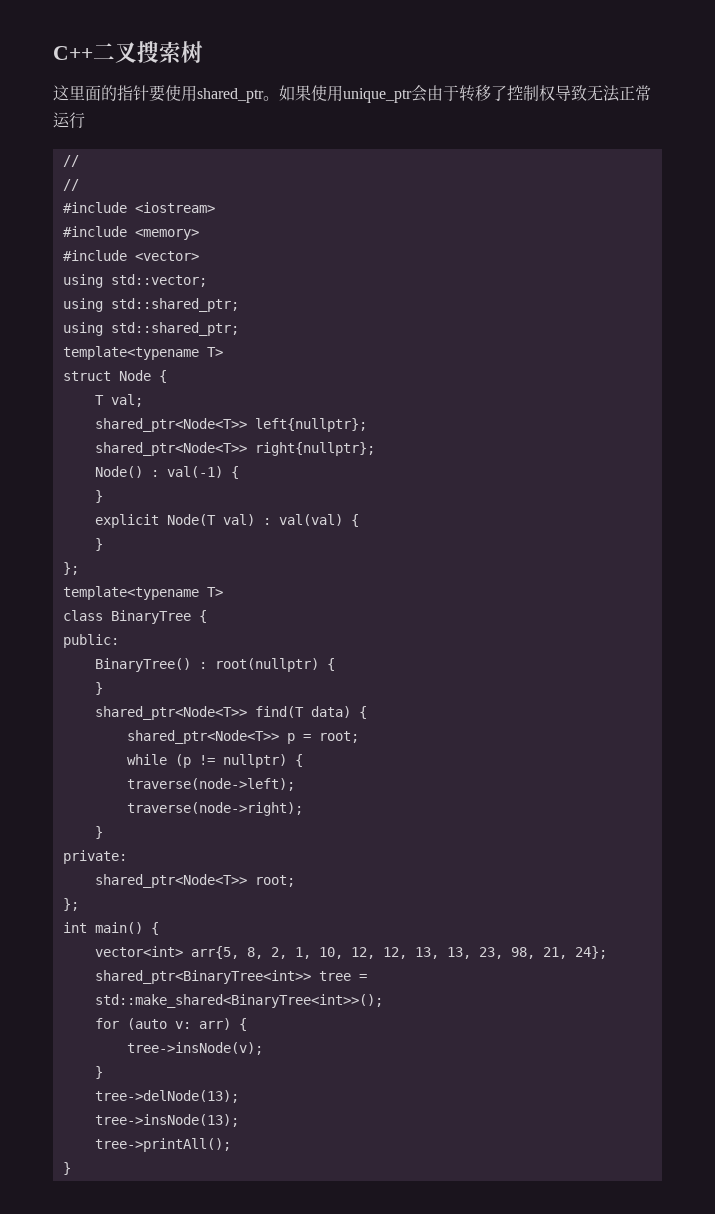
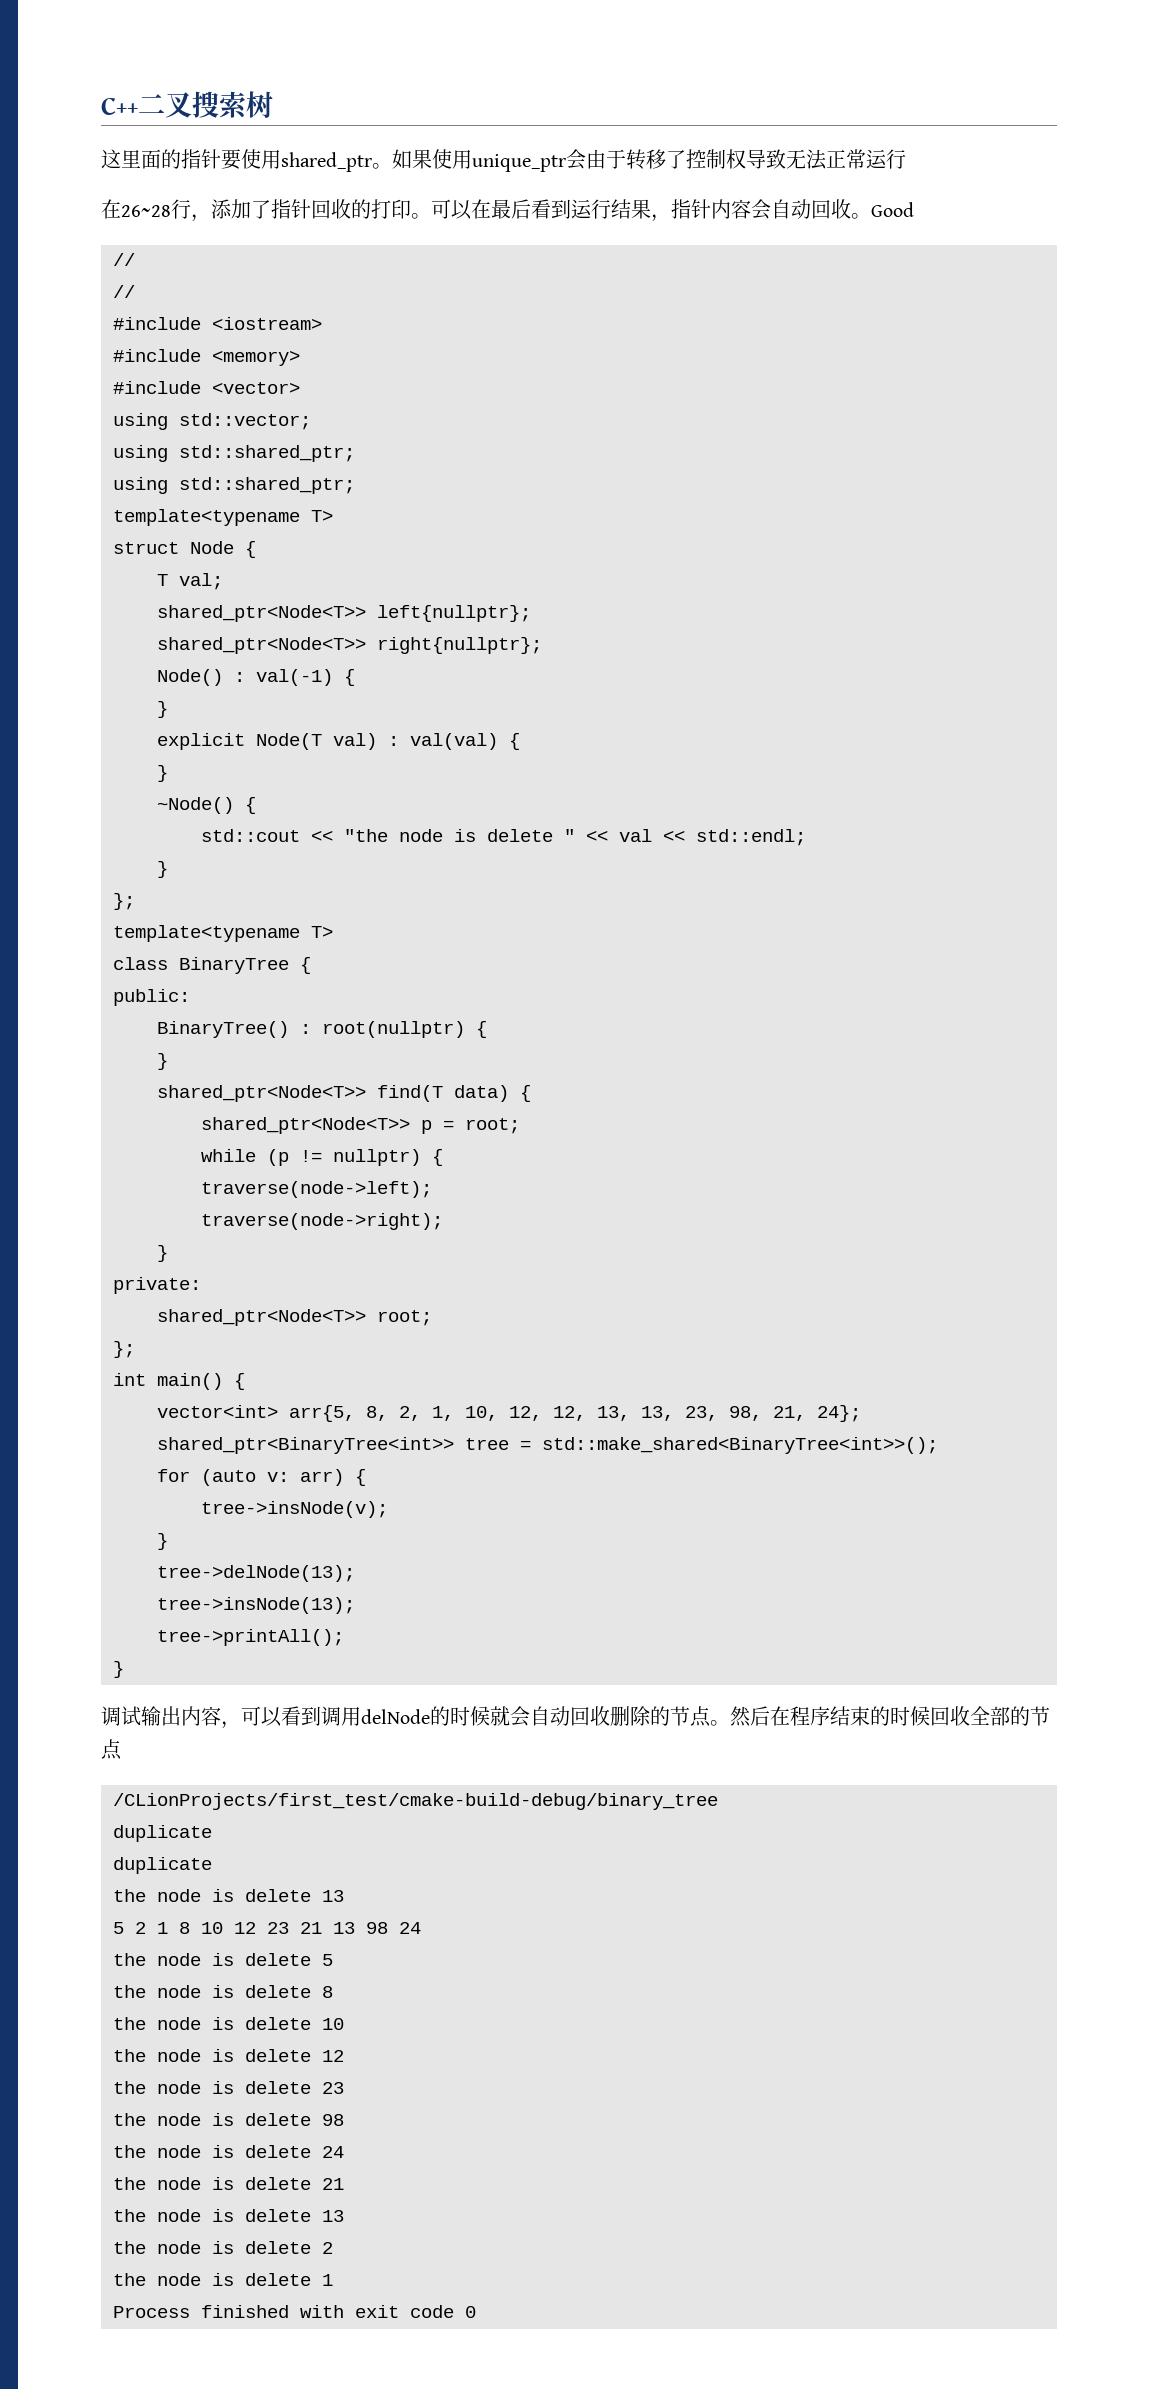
+ 在26~28行，添加了指针回收的打印。可以在最后看到运行结果，指针内容会自动回收。Good
+ ~Node() {
+ std::cout << "the node is delete " << val << std::endl;
+ }
+ 调试输出内容，可以看到调用delNode的时候就会自动回收删除的节点。然后在程序结束的时候回收全部的节点
+ /CLionProjects/first_test/cmake-build-debug/binary_tree
+ duplicate
+ duplicate
+ the node is delete 13
+ 5 2 1 8 10 12 23 21 13 98 24
+ the node is delete 5
+ the node is delete 8
+ the node is delete 10
+ the node is delete 12
+ the node is delete 23
+ the node is delete 98
+ the node is delete 24
+ the node is delete 21
+ the node is delete 13
+ the node is delete 2
+ the node is delete 1
+ Process finished with exit code 0

